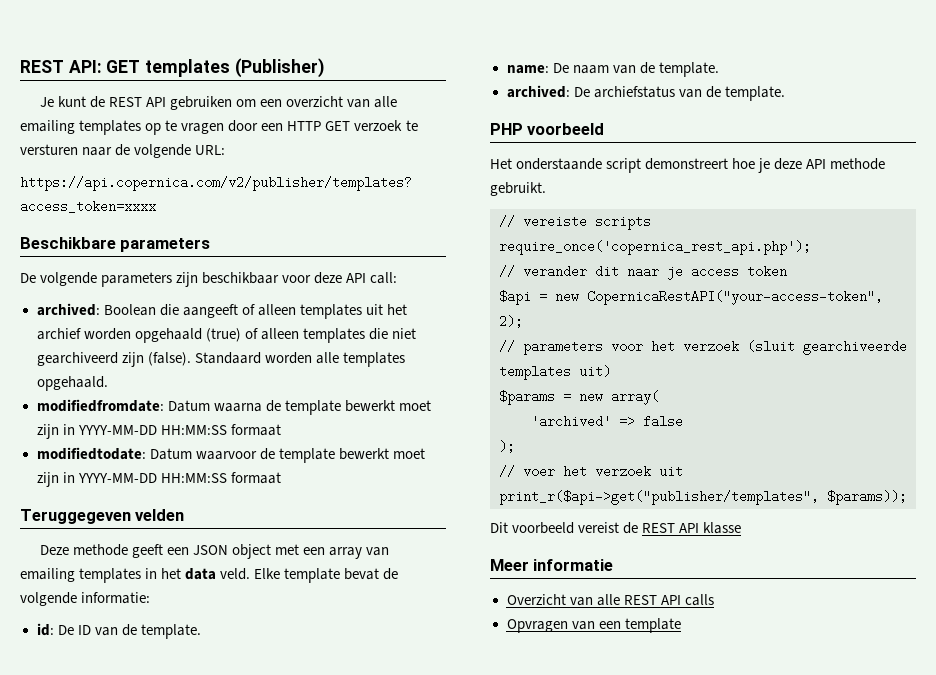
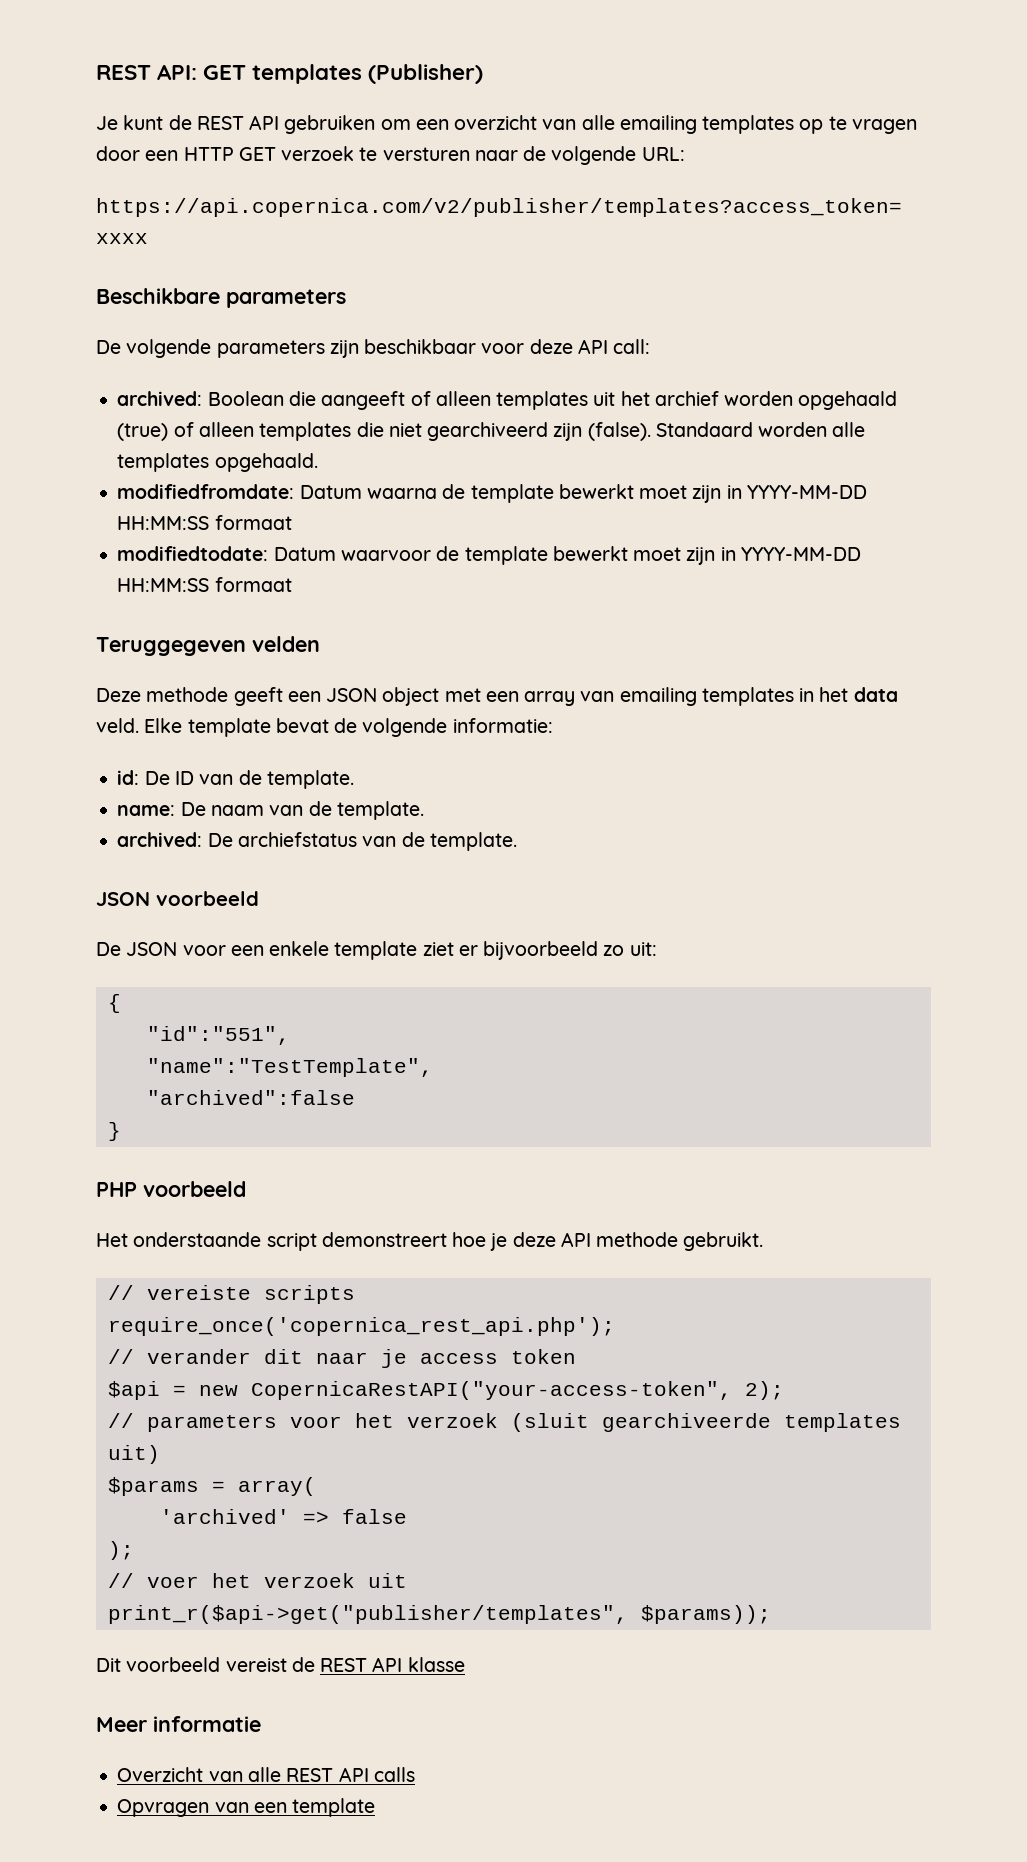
+ JSON voorbeeld
+ De JSON voor een enkele template ziet er bijvoorbeeld zo uit:
+ {
+ "id":"551",
+ "name":"TestTemplate",
+ "archived":false
+ }
- $params = new array(
+ $params = array(

